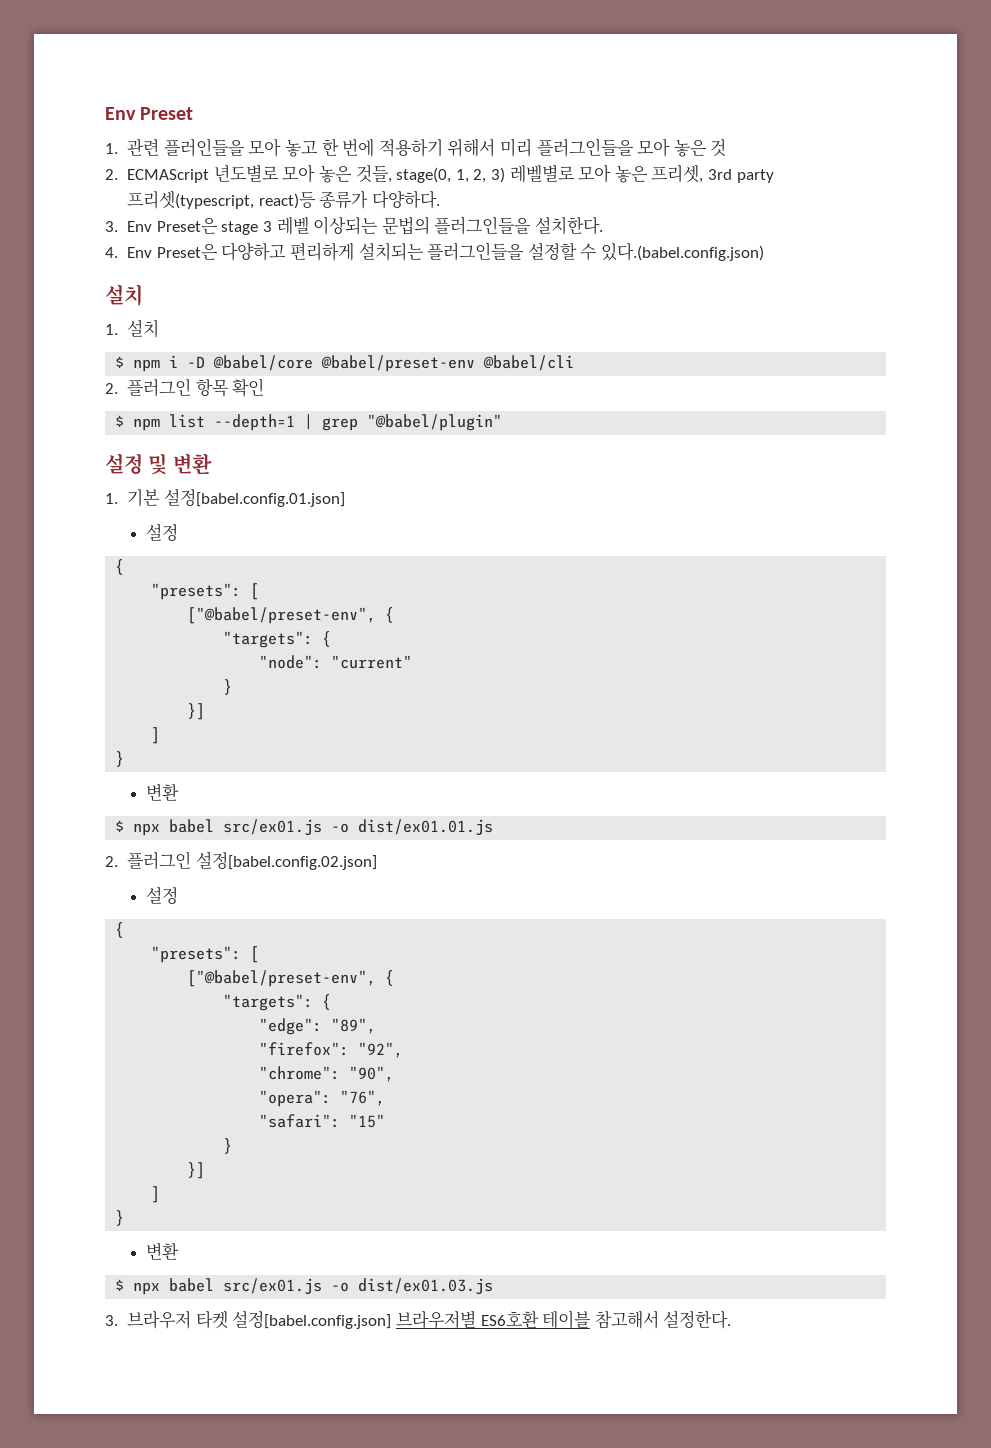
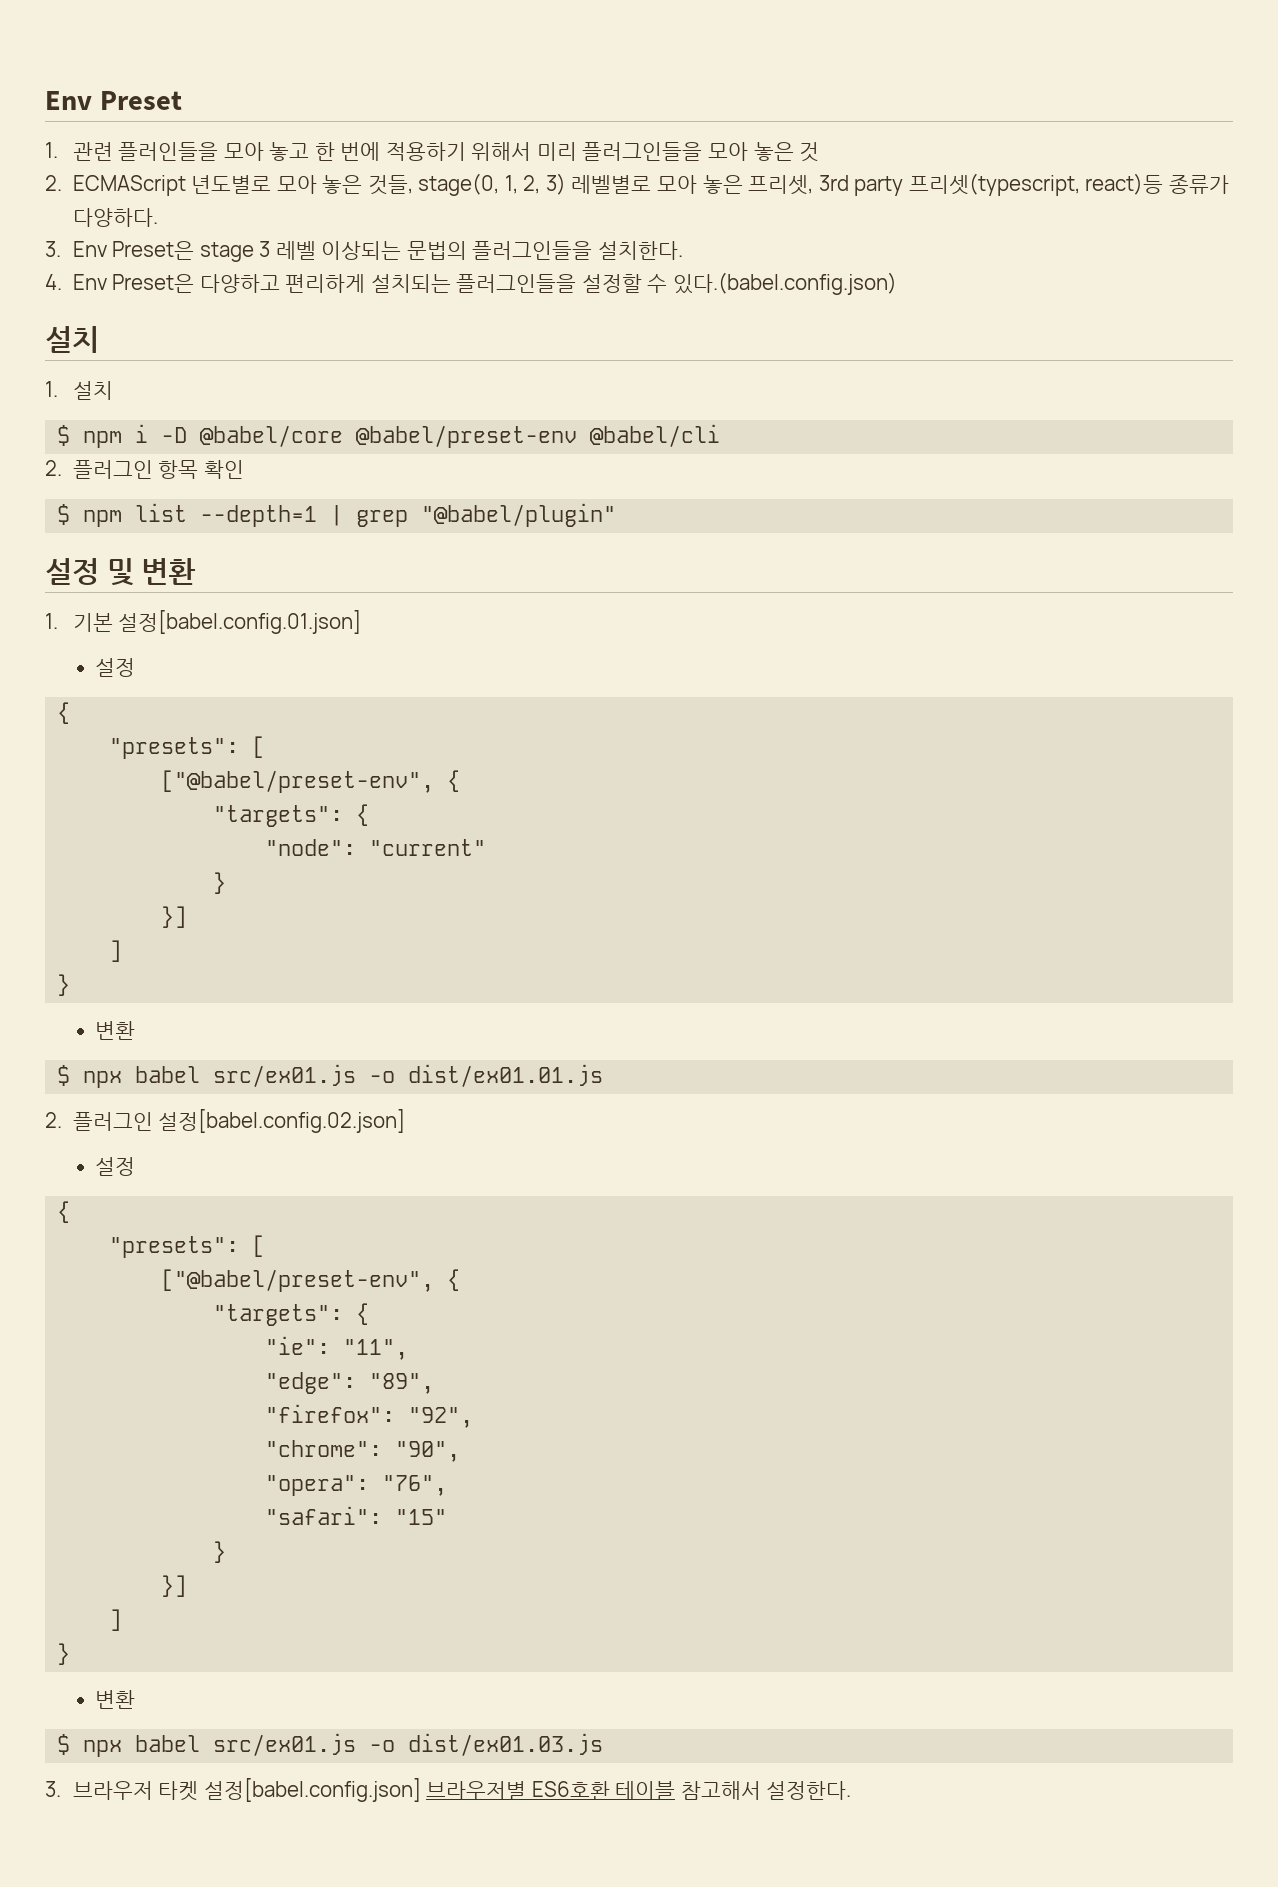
+ "ie": "11",

